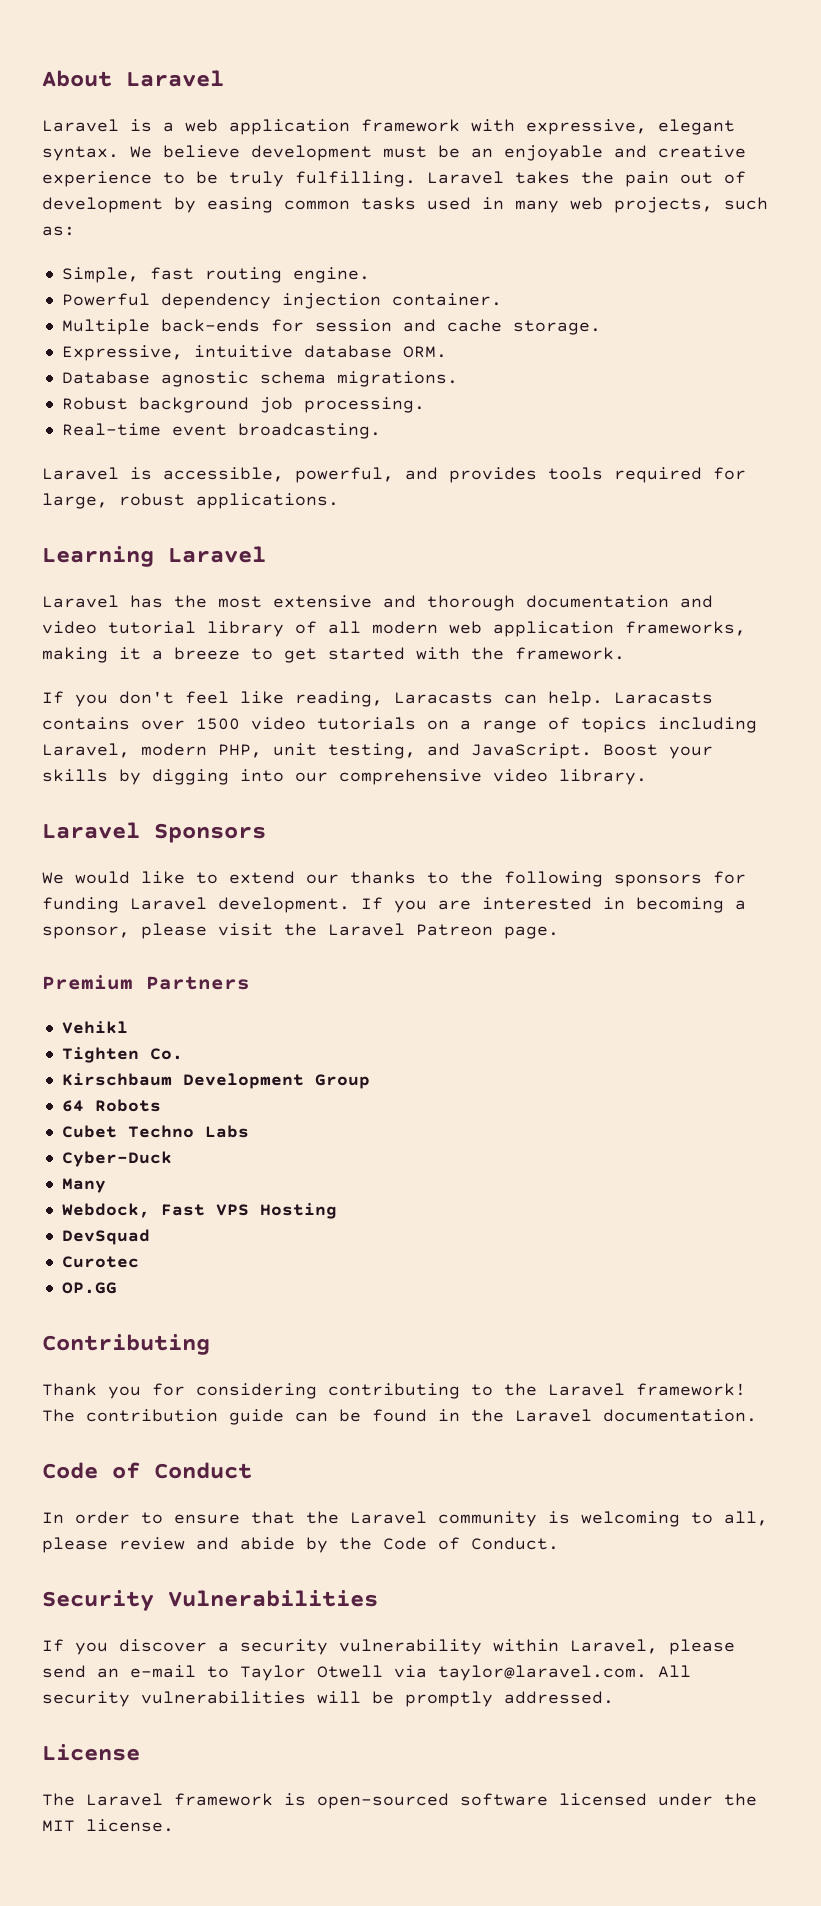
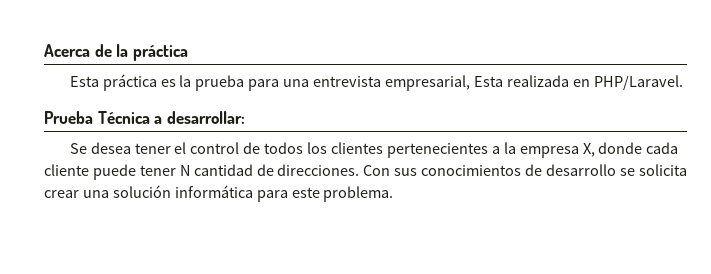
- About Laravel
- Laravel is a web application framework with expressive, elegant syntax. We believe development must be an enjoyable and creative experience to be truly fulfilling. Laravel takes the pain out of development by easing common tasks used in many web projects, such as:
- Simple, fast routing engine.
- Powerful dependency injection container.
- Multiple back-ends for session and cache storage.
- Expressive, intuitive database ORM.
- Database agnostic schema migrations.
- Robust background job processing.
- Real-time event broadcasting.
- Laravel is accessible, powerful, and provides tools required for large, robust applications.
- Learning Laravel
- Laravel has the most extensive and thorough documentation and video tutorial library of all modern web application frameworks, making it a breeze to get started with the framework.
- If you don't feel like reading, Laracasts can help. Laracasts contains over 1500 video tutorials on a range of topics including Laravel, modern PHP, unit testing, and JavaScript. Boost your skills by digging into our comprehensive video library.
- Laravel Sponsors
- We would like to extend our thanks to the following sponsors for funding Laravel development. If you are interested in becoming a sponsor, please visit the Laravel Patreon page.
- Premium Partners
- Vehikl
- Tighten Co.
- Kirschbaum Development Group
- 64 Robots
- Cubet Techno Labs
- Cyber-Duck
- Many
- Webdock, Fast VPS Hosting
- DevSquad
- Curotec
- OP.GG
- Contributing
- Thank you for considering contributing to the Laravel framework! The contribution guide can be found in the Laravel documentation.
- Code of Conduct
- In order to ensure that the Laravel community is welcoming to all, please review and abide by the Code of Conduct.
- Security Vulnerabilities
- If you discover a security vulnerability within Laravel, please send an e-mail to Taylor Otwell via taylor@laravel.com. All security vulnerabilities will be promptly addressed.
- License
- The Laravel framework is open-sourced software licensed under the MIT license.
+ Acerca de la práctica
+ Esta práctica es la prueba para una entrevista empresarial, Esta realizada en PHP/Laravel.
+ Prueba Técnica a desarrollar:
+ Se desea tener el control de todos los clientes pertenecientes a la empresa X, donde cada cliente puede tener N cantidad de direcciones. Con sus conocimientos de desarrollo se solicita crear una solución informática para este problema.

